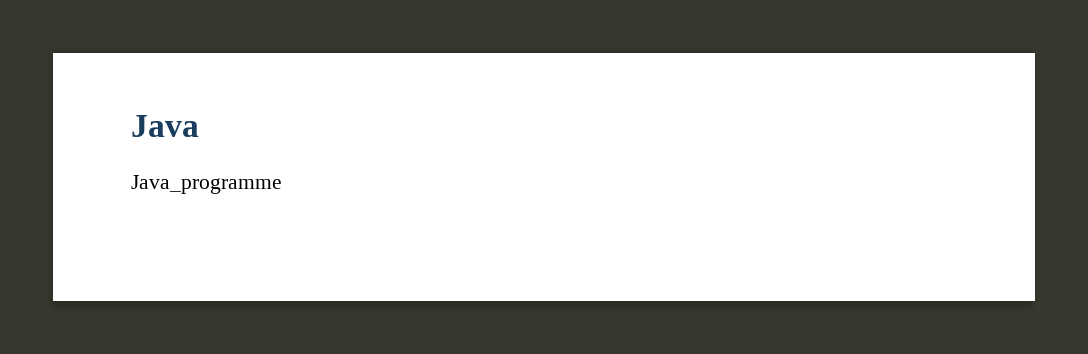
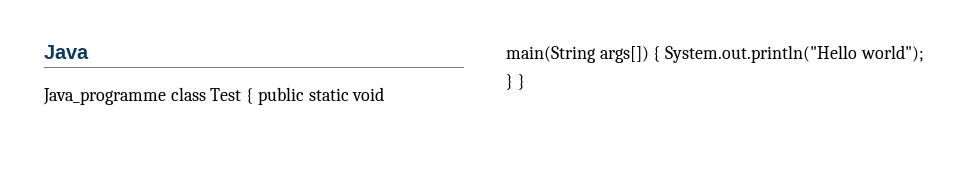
- Java_programme
+ Java_programme class Test { public static void main(String args[]) { System.out.println("Hello world"); } }

